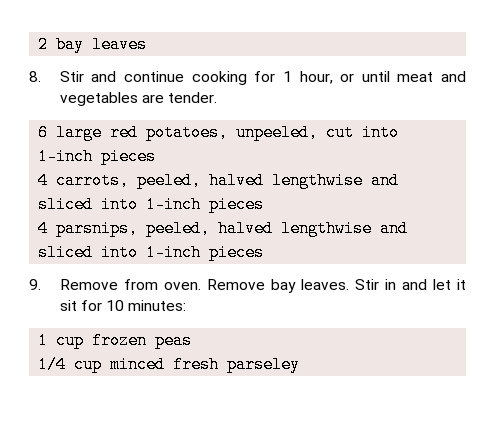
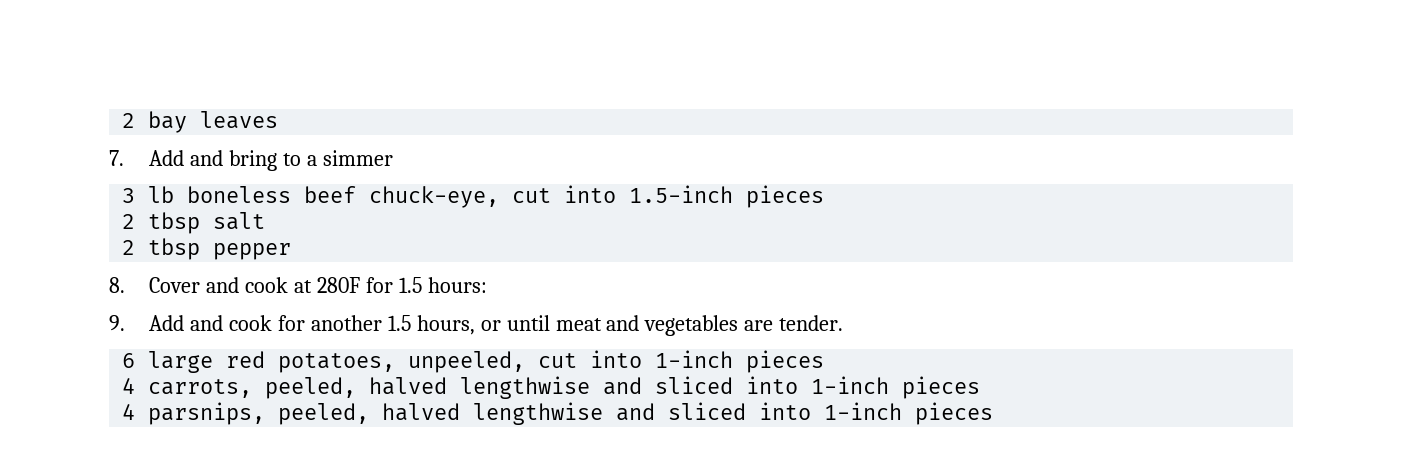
- 8. Stir and continue cooking for 1 hour, or until meat and vegetables are tender.
+ 7. Add and bring to a simmer
+ 3 lb boneless beef chuck-eye, cut into 1.5-inch pieces
+ 2 tbsp salt
+ 2 tbsp pepper
+ 8. Cover and cook at 280F for 1.5 hours:
+ 9. Add and cook for another 1.5 hours, or until meat and vegetables are tender.
- 9. Remove from oven. Remove bay leaves. Stir in and let it sit for 10 minutes:
- 1 cup frozen peas
- 1/4 cup minced fresh parseley

